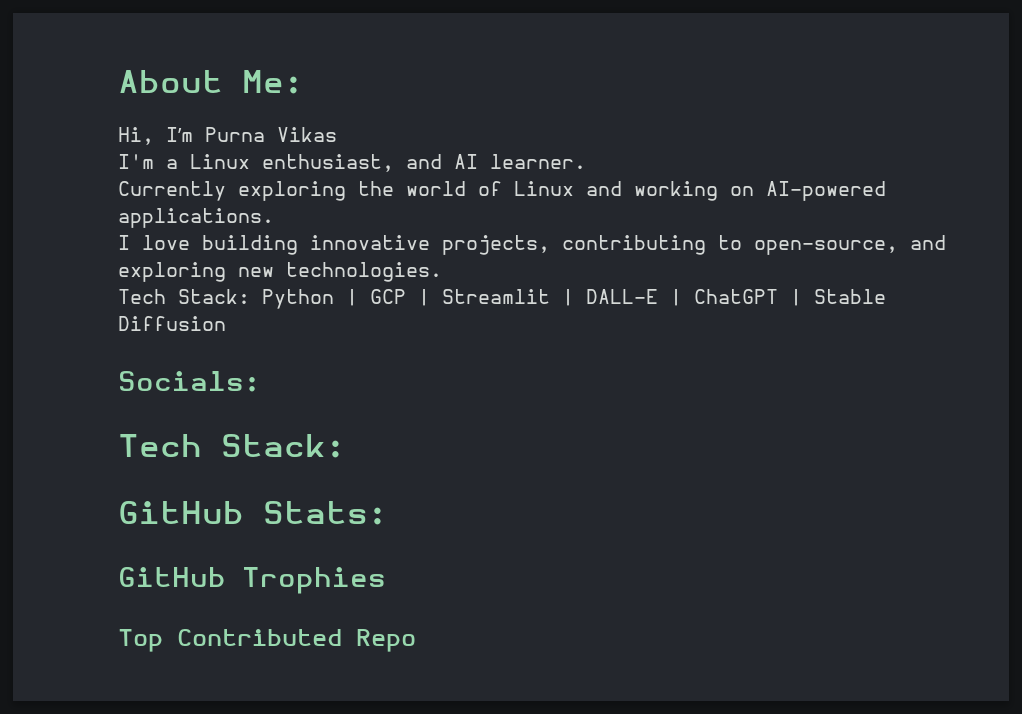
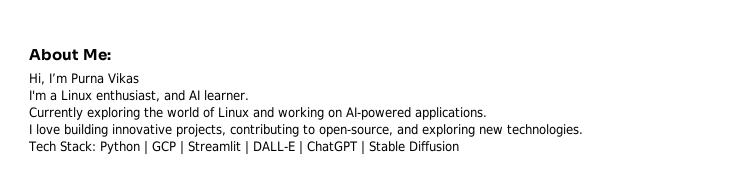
- Socials:
- Tech Stack:
- GitHub Stats:
- GitHub Trophies
- Top Contributed Repo

